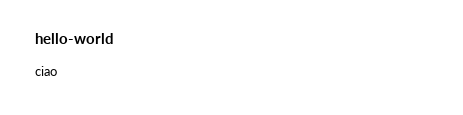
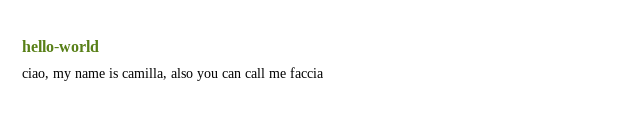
- ciao
+ ciao, my name is camilla, also you can call me faccia

